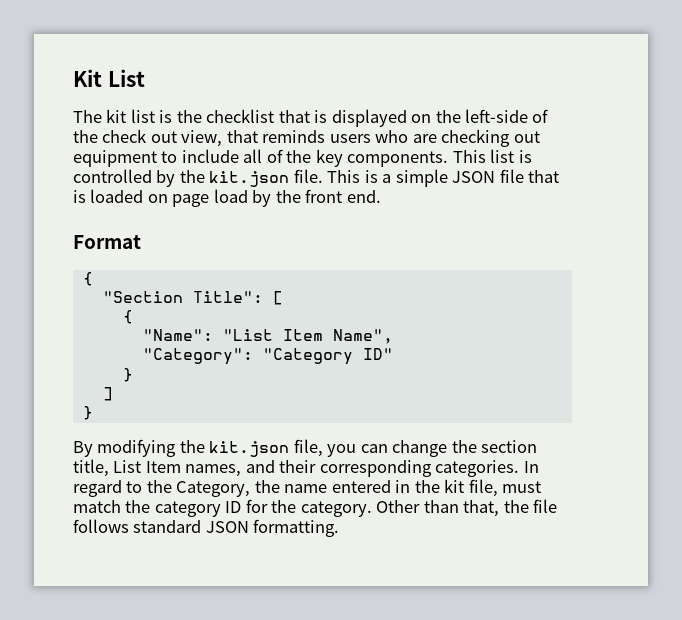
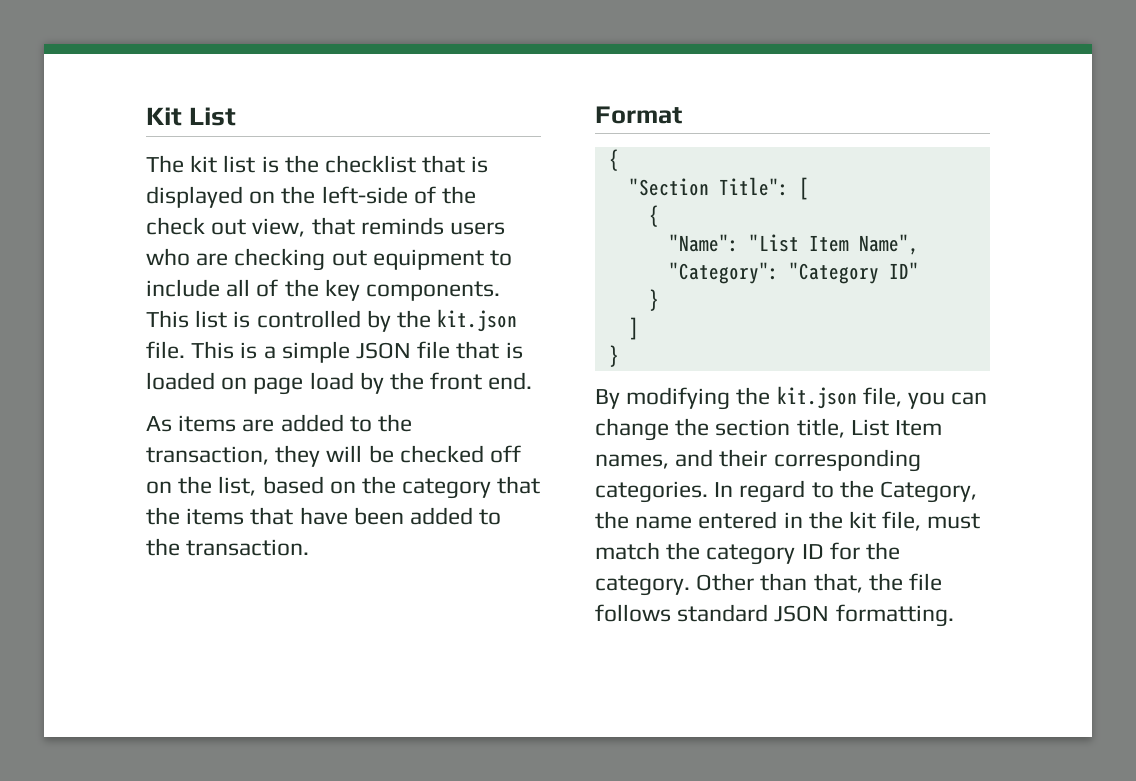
+ As items are added to the transaction, they will be checked off on the list, based on the category that the items that have been added to the transaction.

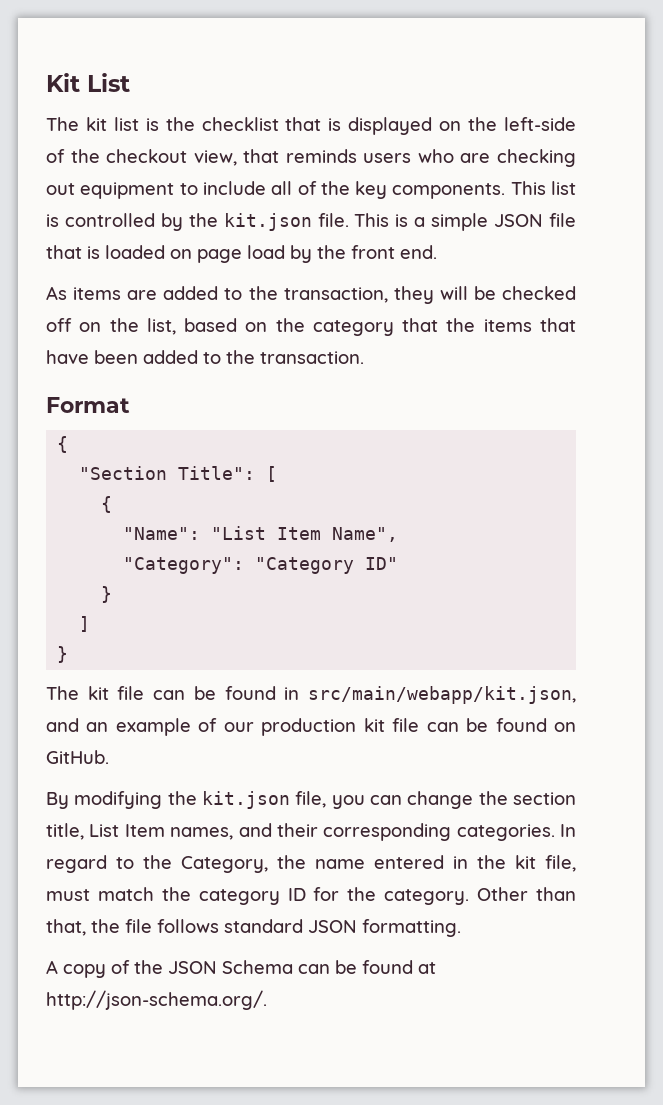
- The kit list is the checklist that is displayed on the left-side of the check out view, that reminds users who are checking out equipment to include all of the key components.
+ The kit list is the checklist that is displayed on the left-side of the checkout view, that reminds users who are checking out equipment to include all of the key components.
+ The kit file can be found in src/main/webapp/kit.json, and an example of our production kit file can be found on GitHub.
+ A copy of the JSON Schema can be found at http://json-schema.org/.

